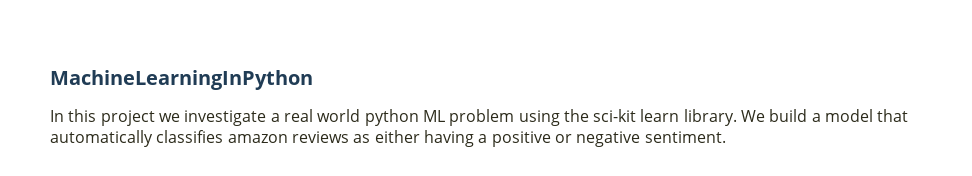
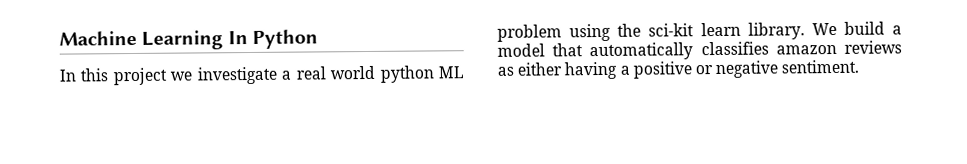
- MachineLearningInPython
+ Machine Learning In Python

